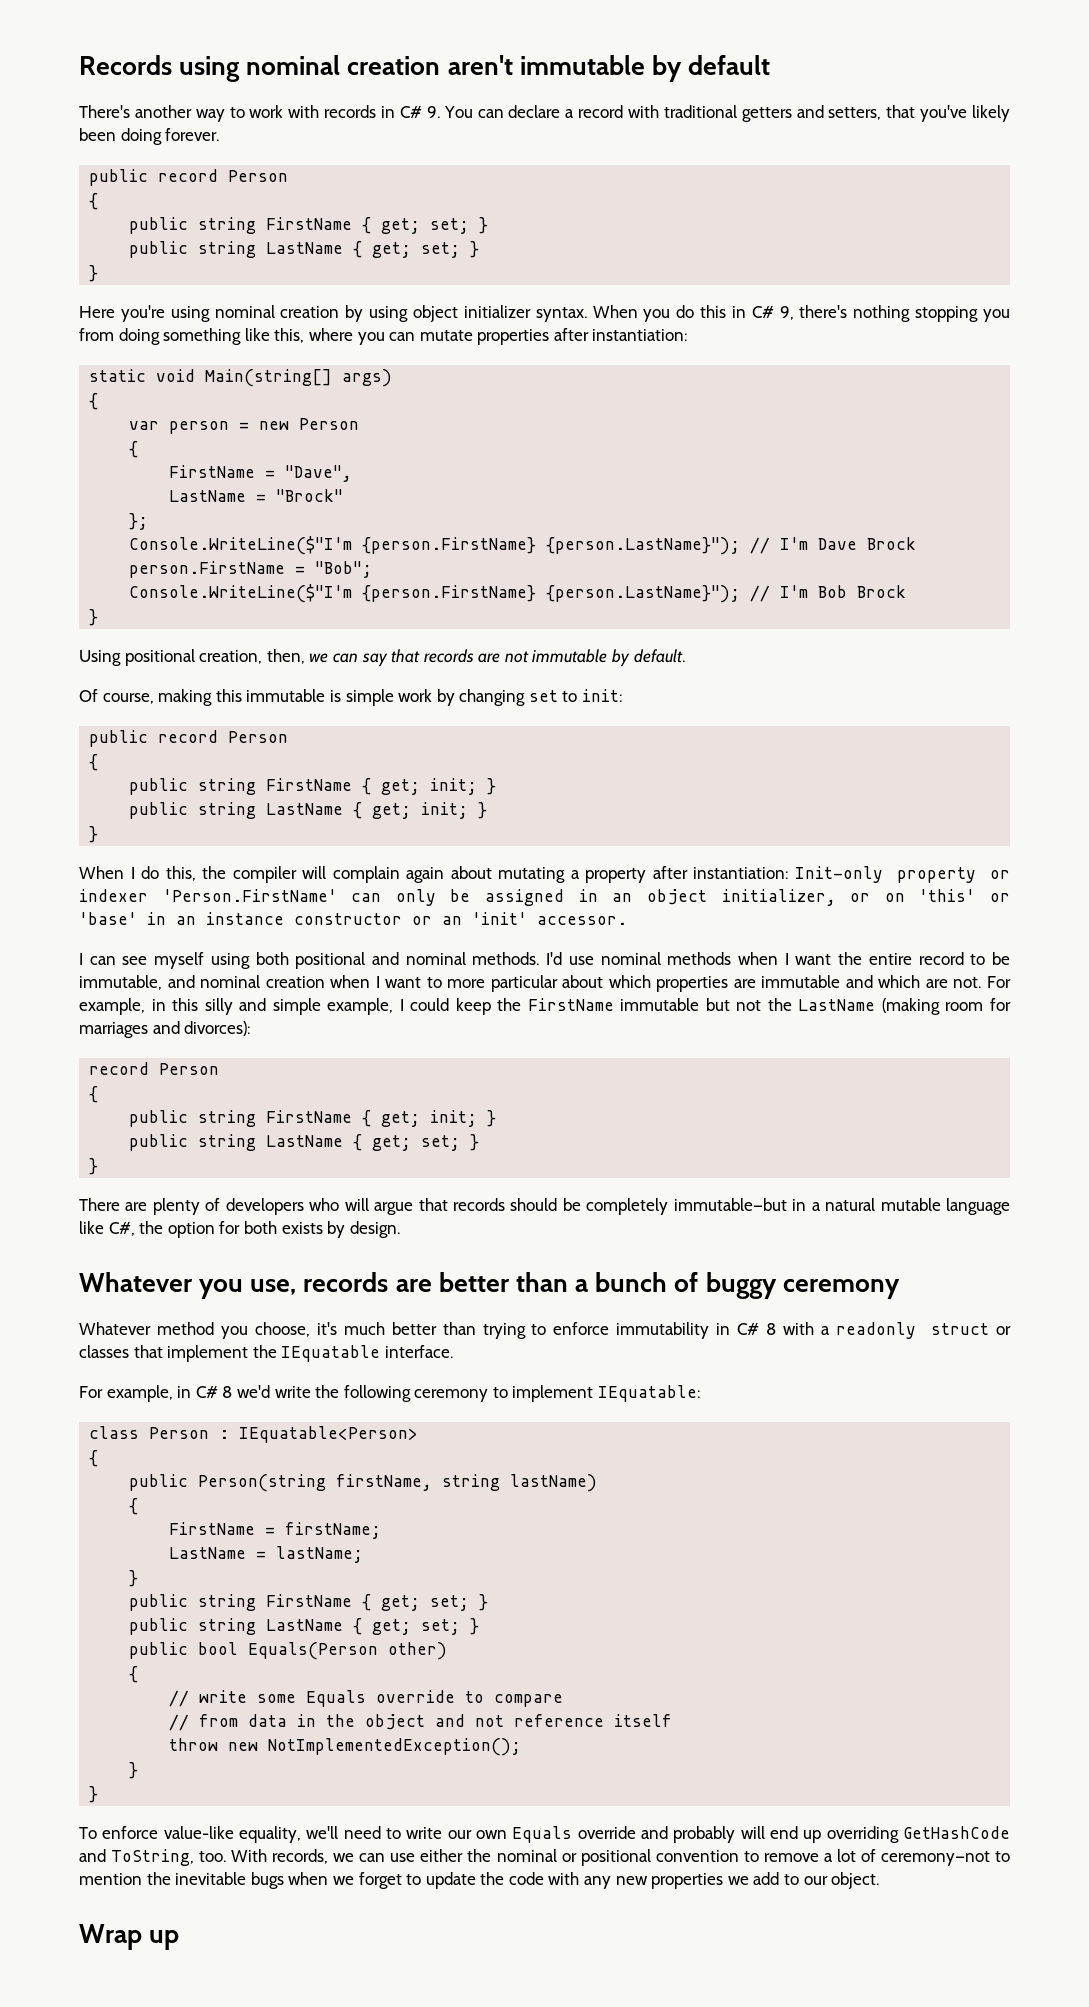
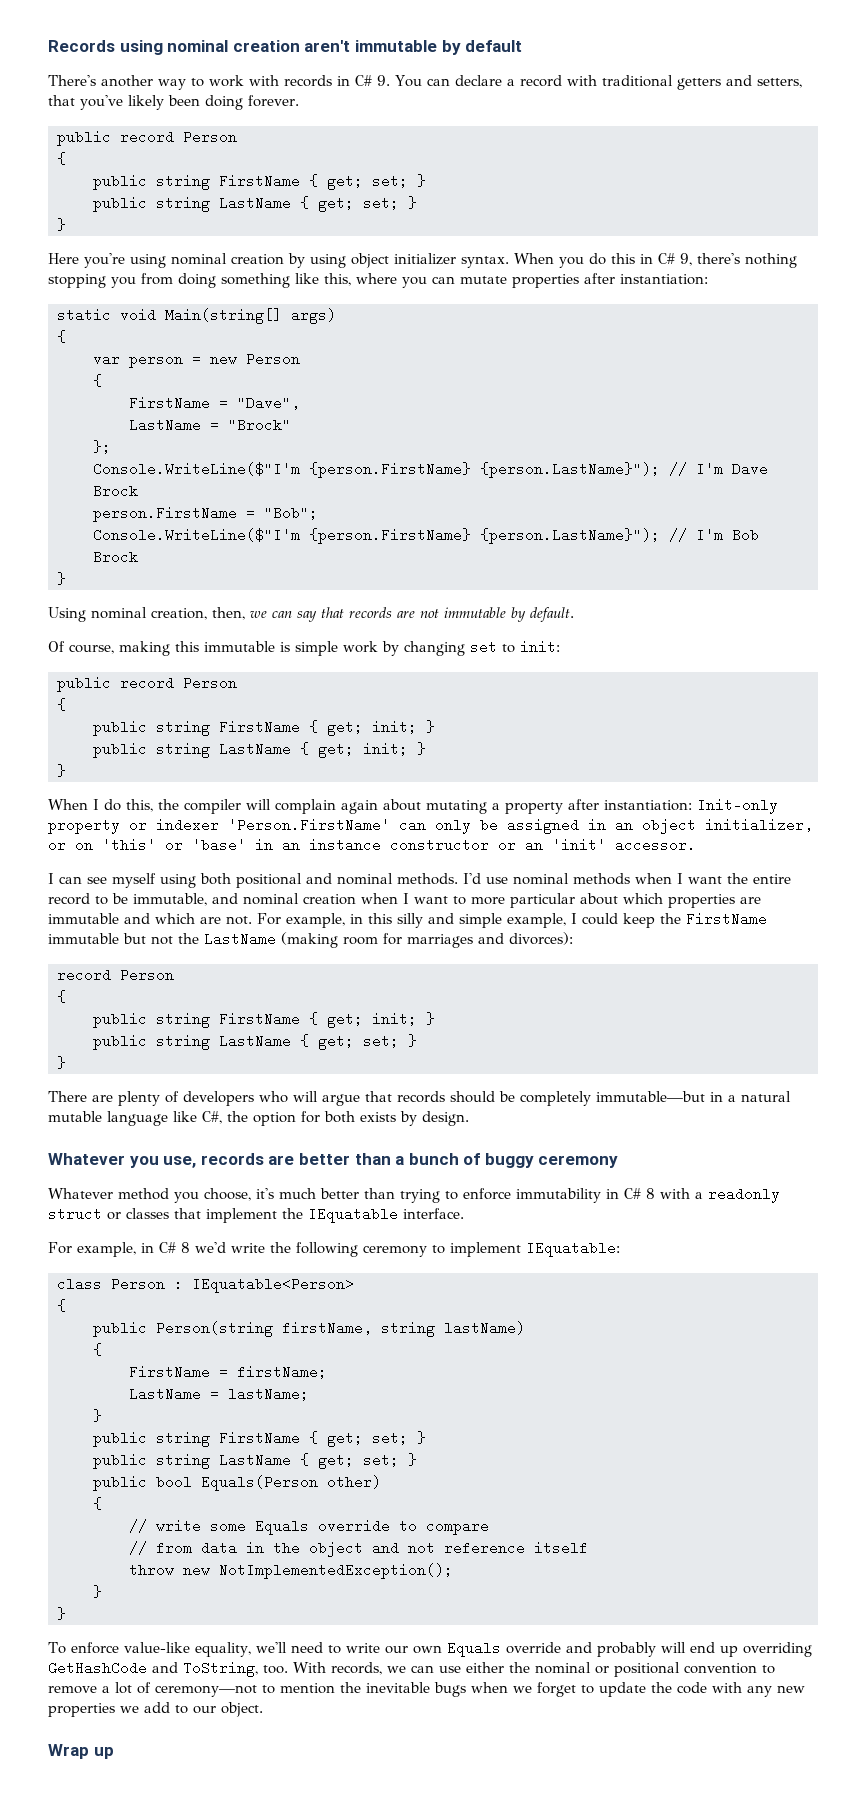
- Using positional creation, then, we can say that records are not immutable by default.
+ Using nominal creation, then, we can say that records are not immutable by default.

